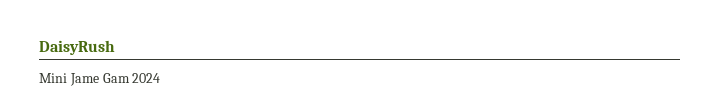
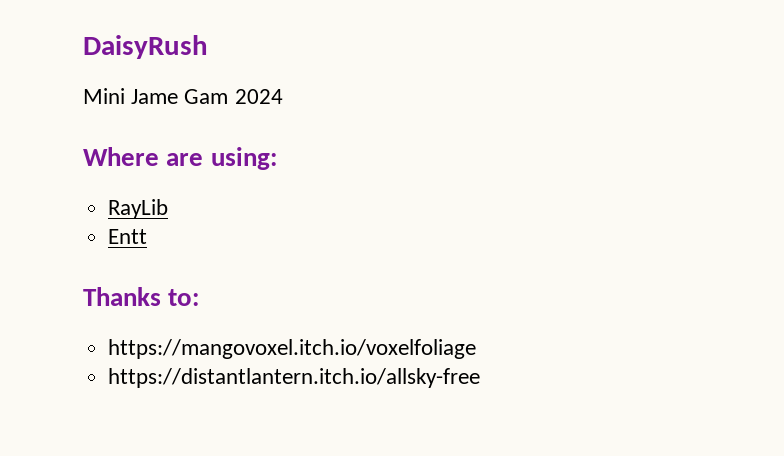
+ Where are using:
+ RayLib
+ Entt
+ Thanks to:
+ https://mangovoxel.itch.io/voxelfoliage
+ https://distantlantern.itch.io/allsky-free

